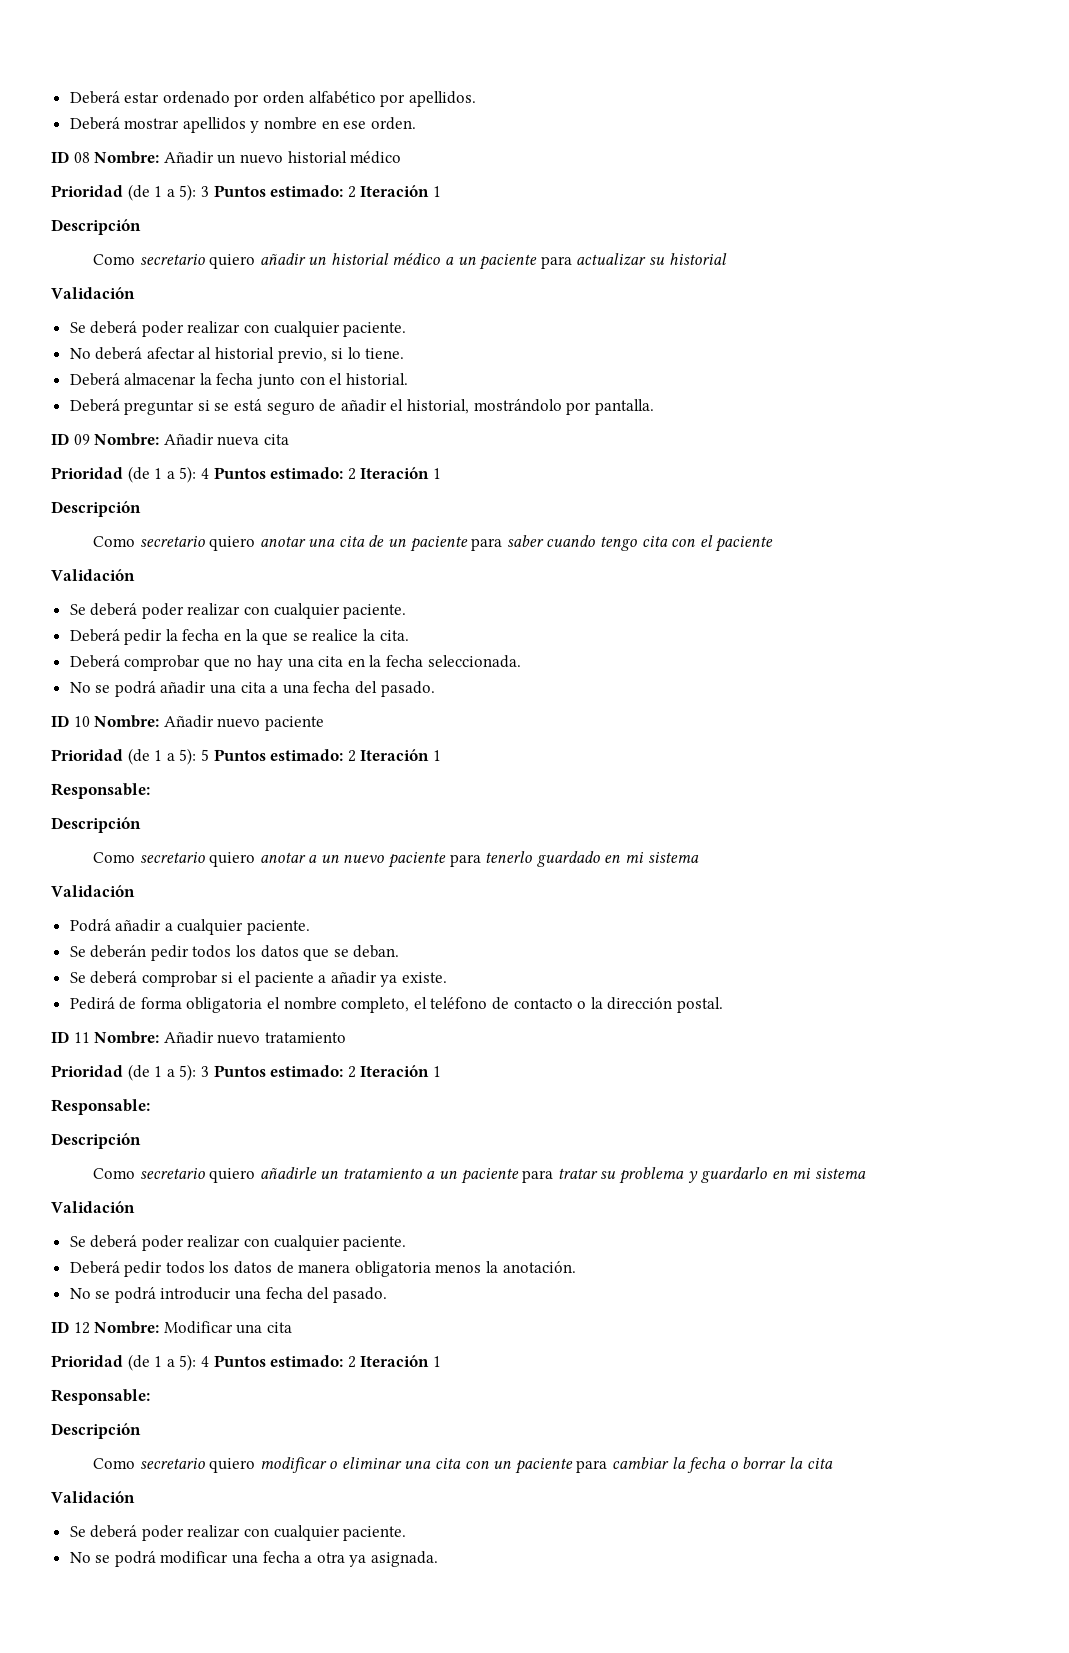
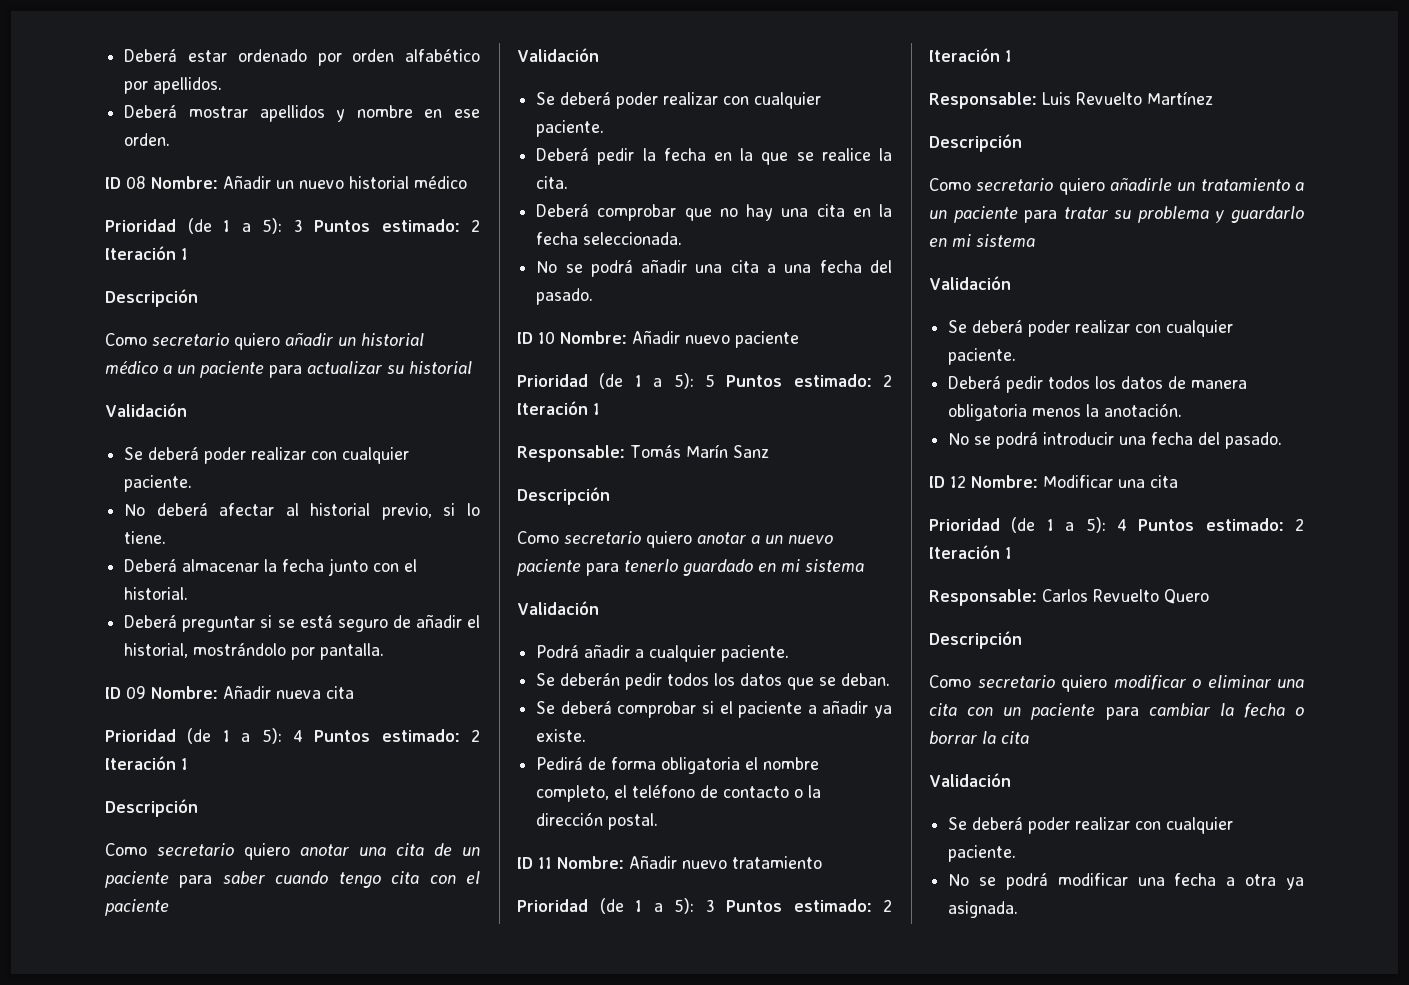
  Prioridad (de 1 a 5): 5 Puntos estimado: 2 Iteración 1
- Responsable:
+ Responsable: Tomás Marín Sanz
  ID 11 Nombre: Añadir nuevo tratamiento
  Prioridad (de 1 a 5): 3 Puntos estimado: 2 Iteración 1
- Responsable:
+ Responsable: Luis Revuelto Martínez
  ID 12 Nombre: Modificar una cita
  Prioridad (de 1 a 5): 4 Puntos estimado: 2 Iteración 1
- Responsable:
+ Responsable: Carlos Revuelto Quero

